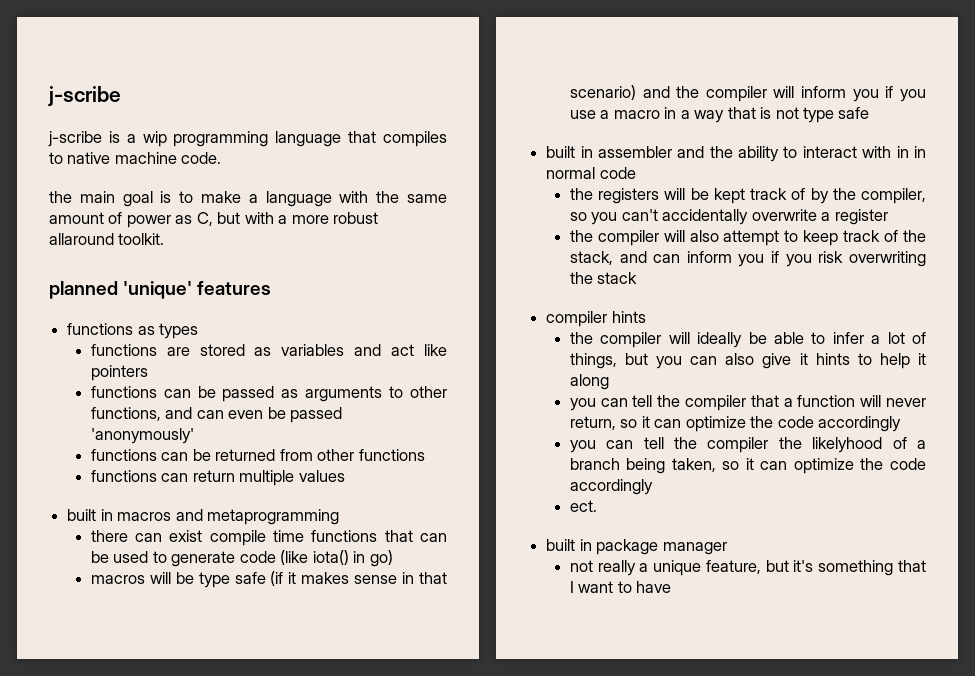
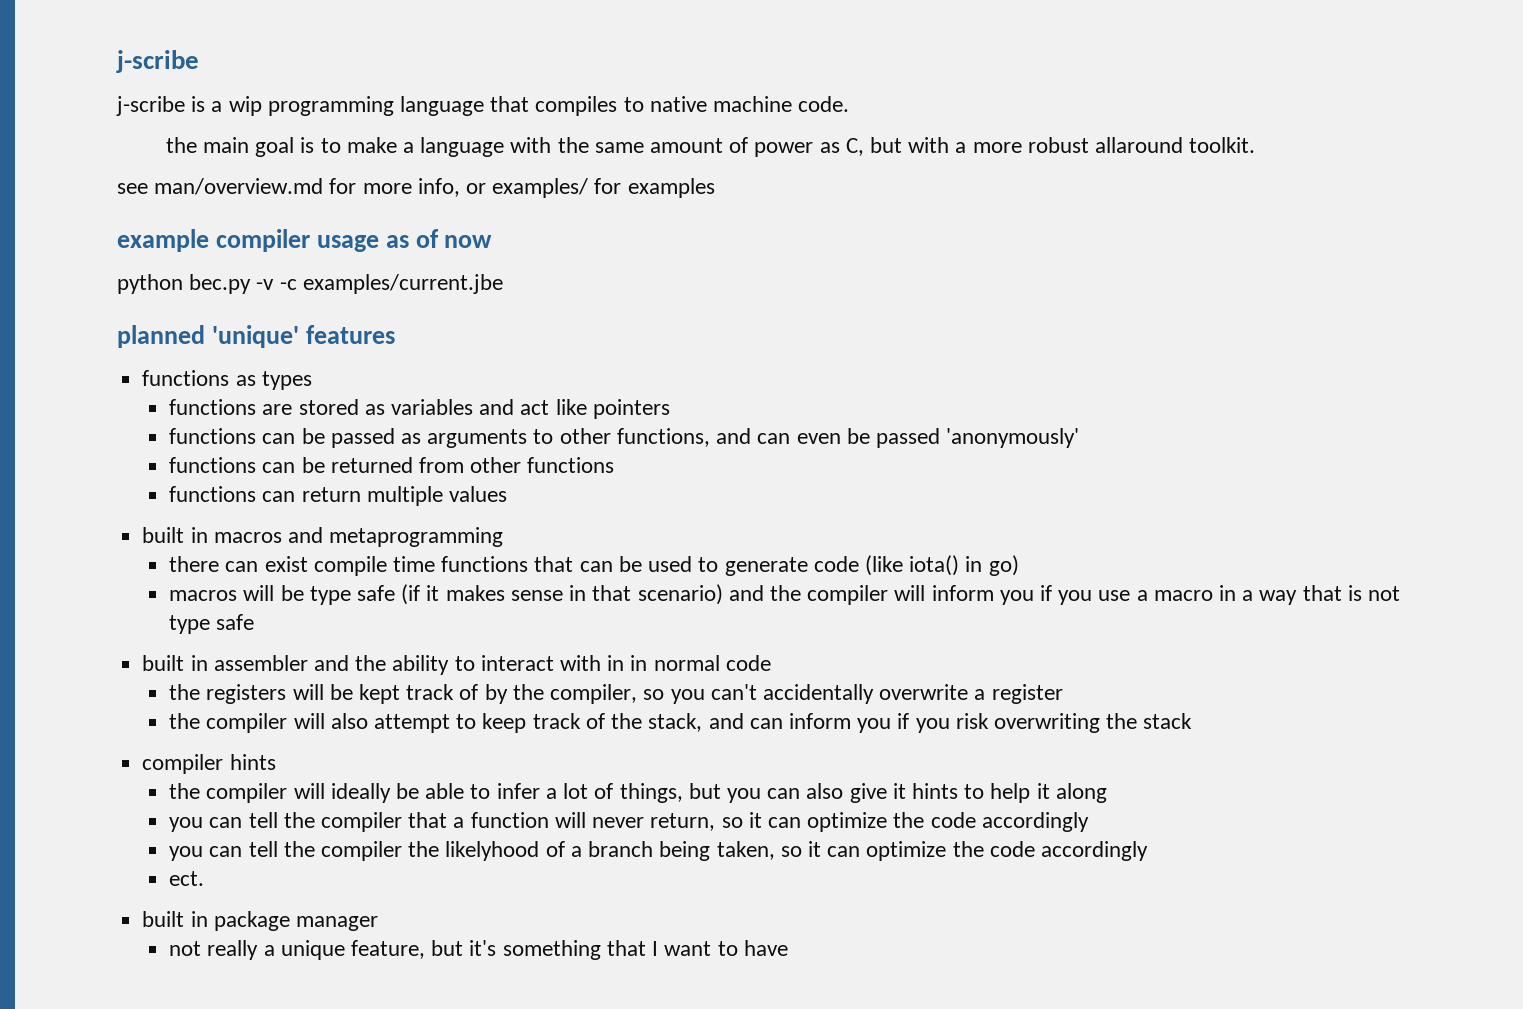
+ see man/overview.md for more info, or examples/ for examples
+ example compiler usage as of now
+ python bec.py -v -c examples/current.jbe

